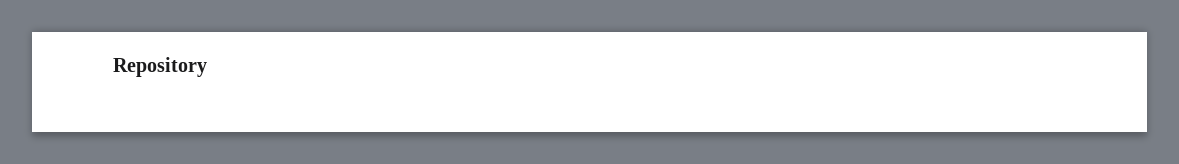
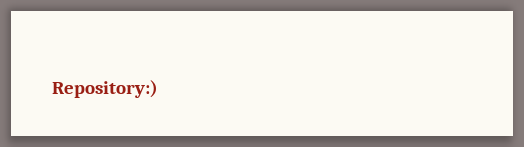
- Repository
+ Repository:)

